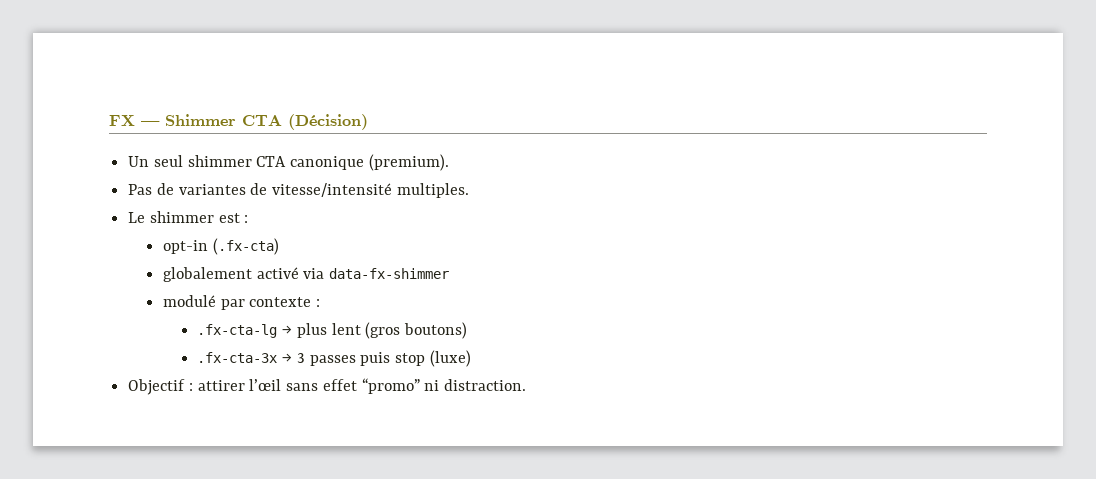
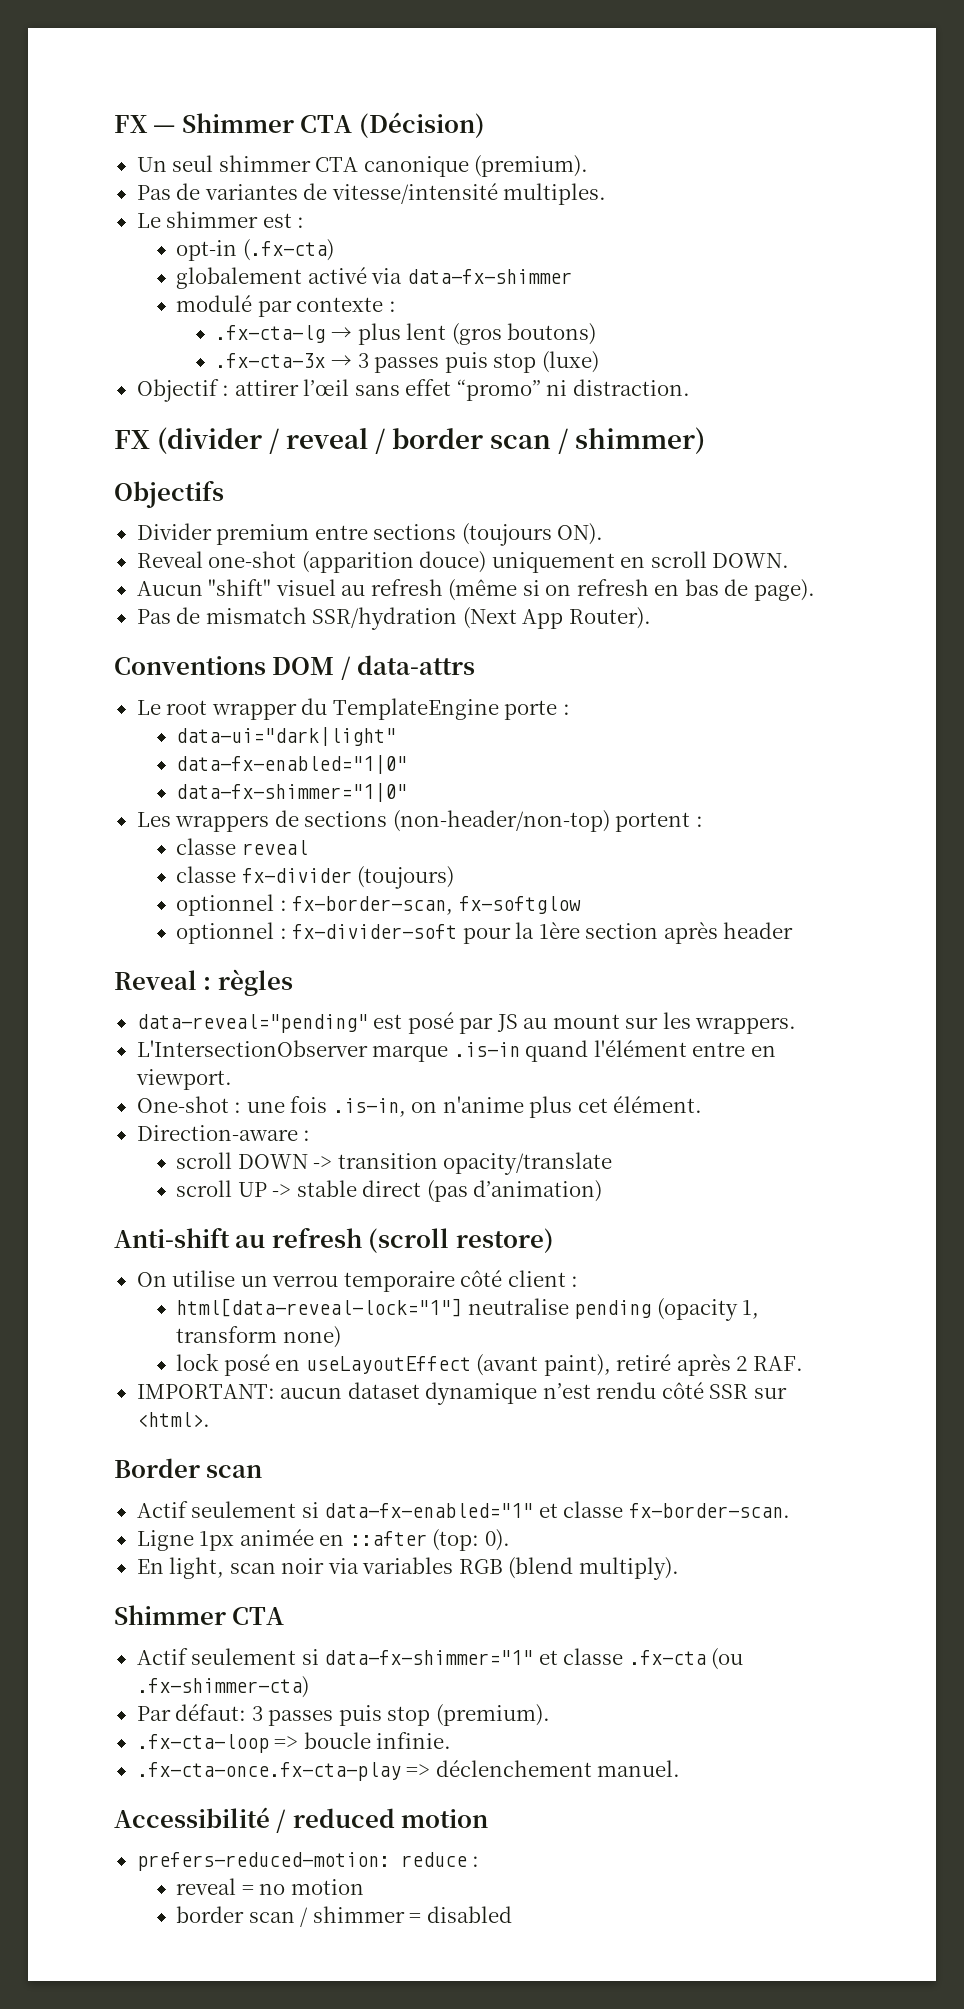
+ FX (divider / reveal / border scan / shimmer)
+ Objectifs
+ Divider premium entre sections (toujours ON).
+ Reveal one-shot (apparition douce) uniquement en scroll DOWN.
+ Aucun "shift" visuel au refresh (même si on refresh en bas de page).
+ Pas de mismatch SSR/hydration (Next App Router).
+ Conventions DOM / data-attrs
+ Le root wrapper du TemplateEngine porte :
+ data-ui="dark|light"
+ data-fx-enabled="1|0"
+ data-fx-shimmer="1|0"
+ Les wrappers de sections (non-header/non-top) portent :
+ classe reveal
+ classe fx-divider (toujours)
+ optionnel : fx-border-scan, fx-softglow
+ optionnel : fx-divider-soft pour la 1ère section après header
+ Reveal : règles
+ data-reveal="pending" est posé par JS au mount sur les wrappers.
+ L'IntersectionObserver marque .is-in quand l'élément entre en viewport.
+ One-shot : une fois .is-in, on n'anime plus cet élément.
+ Direction-aware :
+ scroll DOWN -> transition opacity/translate
+ scroll UP -> stable direct (pas d’animation)
+ Anti-shift au refresh (scroll restore)
+ On utilise un verrou temporaire côté client :
+ html[data-reveal-lock="1"] neutralise pending (opacity 1, transform none)
+ lock posé en useLayoutEffect (avant paint), retiré après 2 RAF.
+ IMPORTANT: aucun dataset dynamique n’est rendu côté SSR sur <html>.
+ Border scan
+ Actif seulement si data-fx-enabled="1" et classe fx-border-scan.
+ Ligne 1px animée en ::after (top: 0).
+ En light, scan noir via variables RGB (blend multiply).
+ Shimmer CTA
+ Actif seulement si data-fx-shimmer="1" et classe .fx-cta (ou .fx-shimmer-cta)
+ Par défaut: 3 passes puis stop (premium).
+ .fx-cta-loop => boucle infinie.
+ .fx-cta-once.fx-cta-play => déclenchement manuel.
+ Accessibilité / reduced motion
+ prefers-reduced-motion: reduce :
+ reveal = no motion
+ border scan / shimmer = disabled

